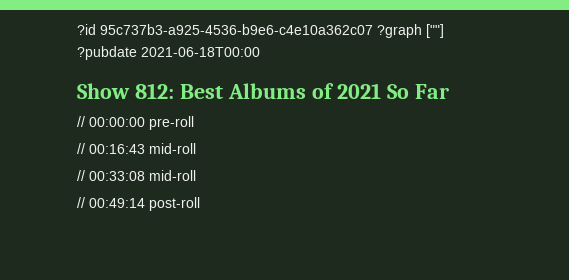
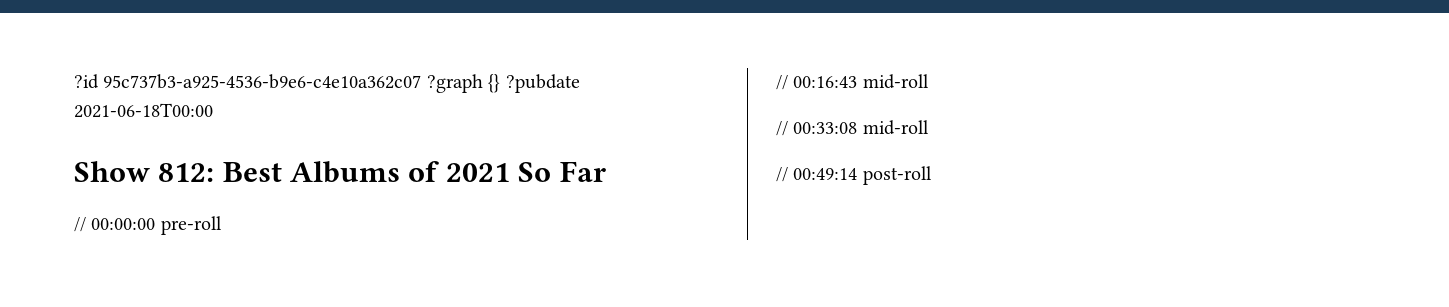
- ?id 95c737b3-a925-4536-b9e6-c4e10a362c07 ?graph [""] ?pubdate 2021-06-18T00:00
+ ?id 95c737b3-a925-4536-b9e6-c4e10a362c07 ?graph {} ?pubdate 2021-06-18T00:00

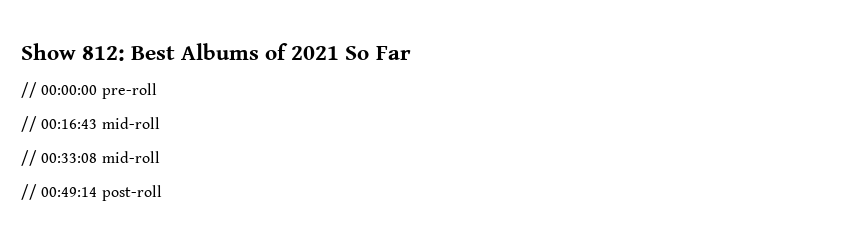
- ?id 95c737b3-a925-4536-b9e6-c4e10a362c07 ?graph {} ?pubdate 2021-06-18T00:00

